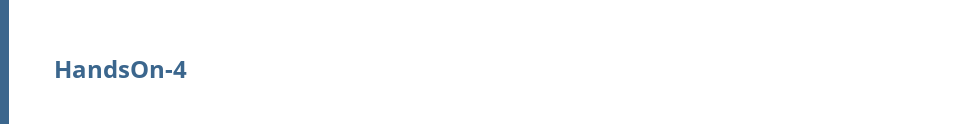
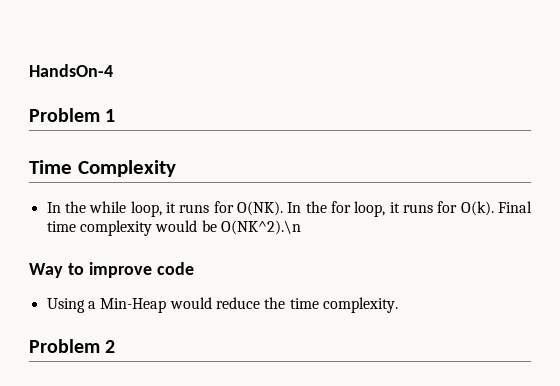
+ Problem 1
+ Time Complexity
+ In the while loop, it runs for O(NK). In the for loop, it runs for O(k). Final time complexity would be O(NK^2).\n
+ Way to improve code
+ Using a Min-Heap would reduce the time complexity.
+ Problem 2

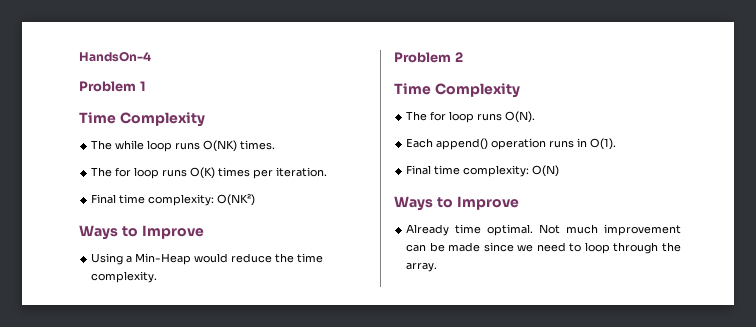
- In the while loop, it runs for O(NK). In the for loop, it runs for O(k). Final time complexity would be O(NK^2).\n
- Way to improve code
+ The while loop runs O(NK) times.
+ The for loop runs O(K) times per iteration.
+ Final time complexity: O(NK²)
+ Ways to Improve
  Problem 2
+ Time Complexity
+ The for loop runs O(N).
+ Each append() operation runs in O(1).
+ Final time complexity: O(N)
+ Ways to Improve
+ Already time optimal. Not much improvement can be made since we need to loop through the array.

